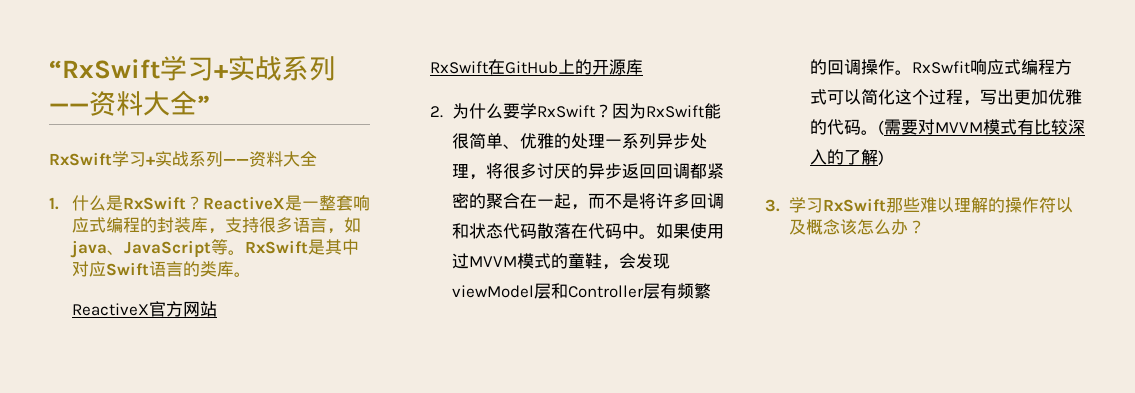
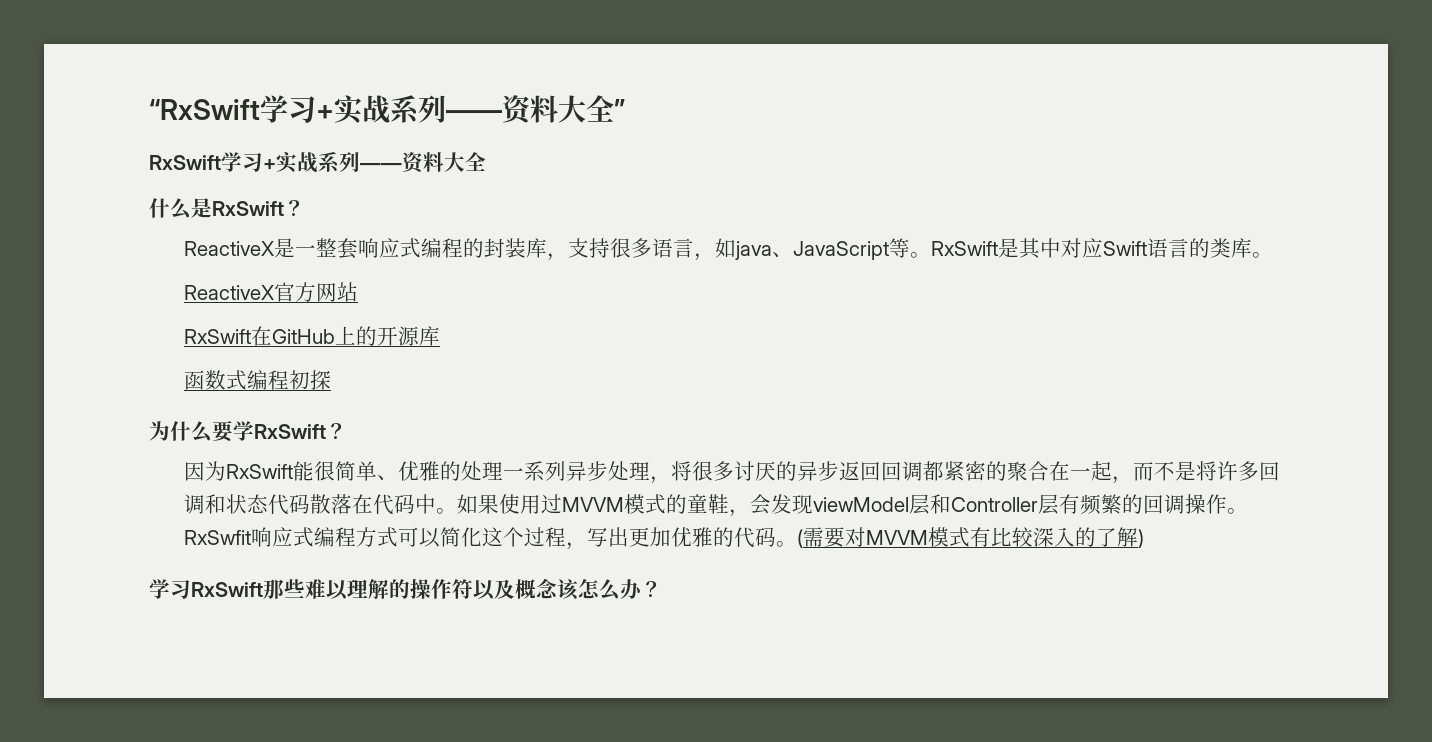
- 1.什么是RxSwift？ReactiveX是一整套响应式编程的封装库，支持很多语言，如java、JavaScript等。
+ 什么是RxSwift？
+ ReactiveX是一整套响应式编程的封装库，支持很多语言，如java、JavaScript等。
- 2.为什么要学RxSwift？因为RxSwift能很简单、优雅的处理一系列异步处理，将很多讨厌的异步返回回调都紧密的聚合在一起，而不是将许多回调和状态代码散落在代码中。
+ 函数式编程初探
+ 为什么要学RxSwift？
+ 因为RxSwift能很简单、优雅的处理一系列异步处理，将很多讨厌的异步返回回调都紧密的聚合在一起，而不是将许多回调和状态代码散落在代码中。
- 3.学习RxSwift那些难以理解的操作符以及概念该怎么办？
+ 学习RxSwift那些难以理解的操作符以及概念该怎么办？

